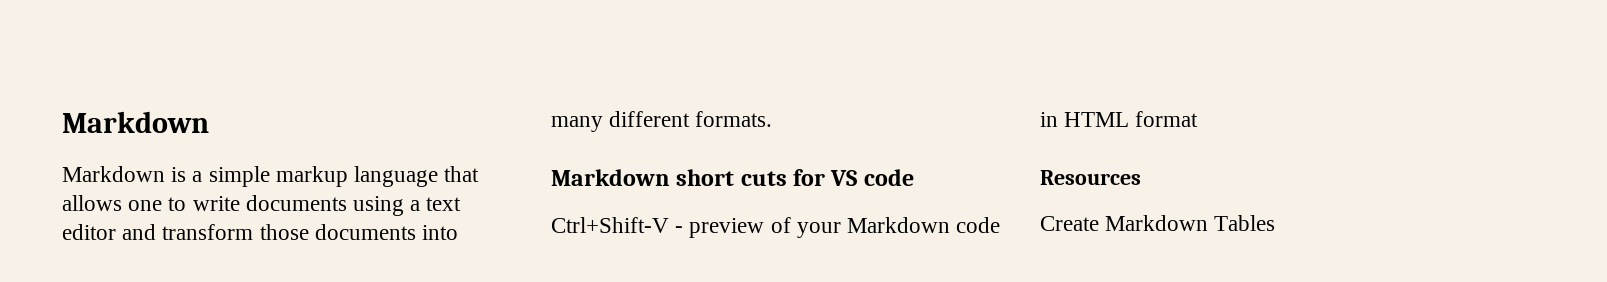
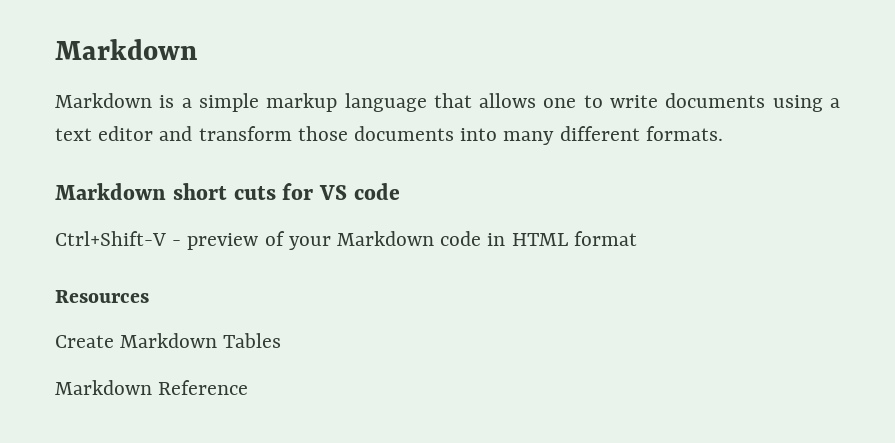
+ Markdown Reference

